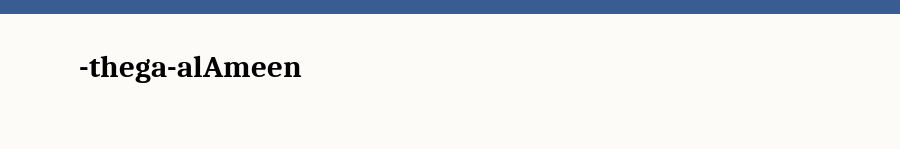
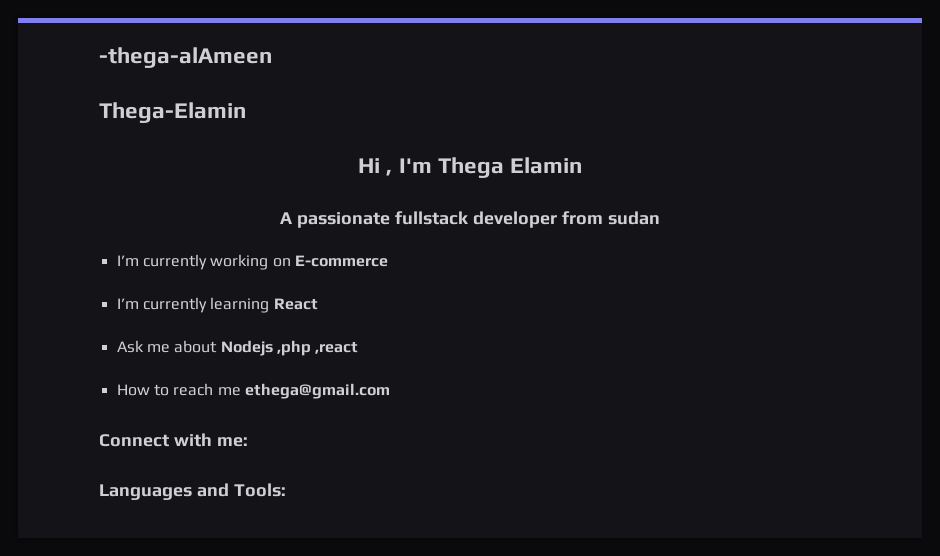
+ Thega-Elamin
+ Hi , I'm Thega Elamin
+ A passionate fullstack developer from sudan
+ I’m currently working on E-commerce
+ I’m currently learning React
+ Ask me about Nodejs ,php ,react
+ How to reach me ethega@gmail.com
+ Connect with me:
+ Languages and Tools:

